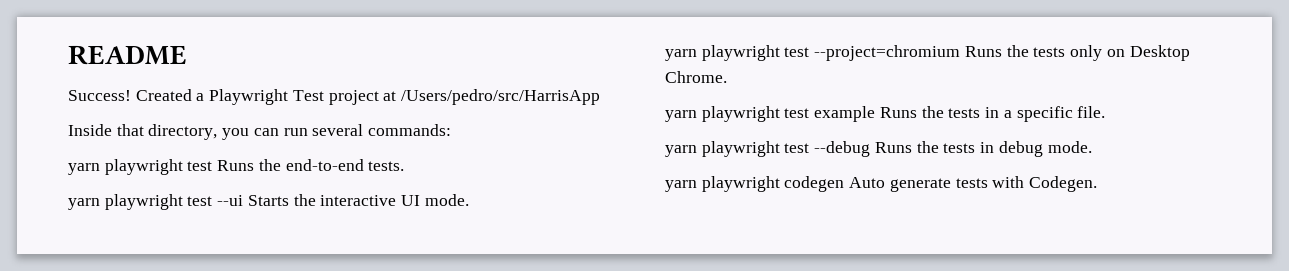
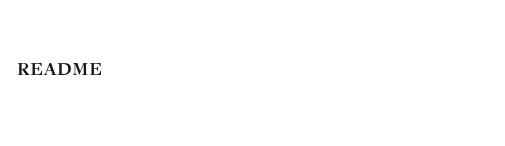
- Success! Created a Playwright Test project at /Users/pedro/src/HarrisApp
- Inside that directory, you can run several commands:
- yarn playwright test Runs the end-to-end tests.
- yarn playwright test --ui Starts the interactive UI mode.
- yarn playwright test --project=chromium Runs the tests only on Desktop Chrome.
- yarn playwright test example Runs the tests in a specific file.
- yarn playwright test --debug Runs the tests in debug mode.
- yarn playwright codegen Auto generate tests with Codegen.

